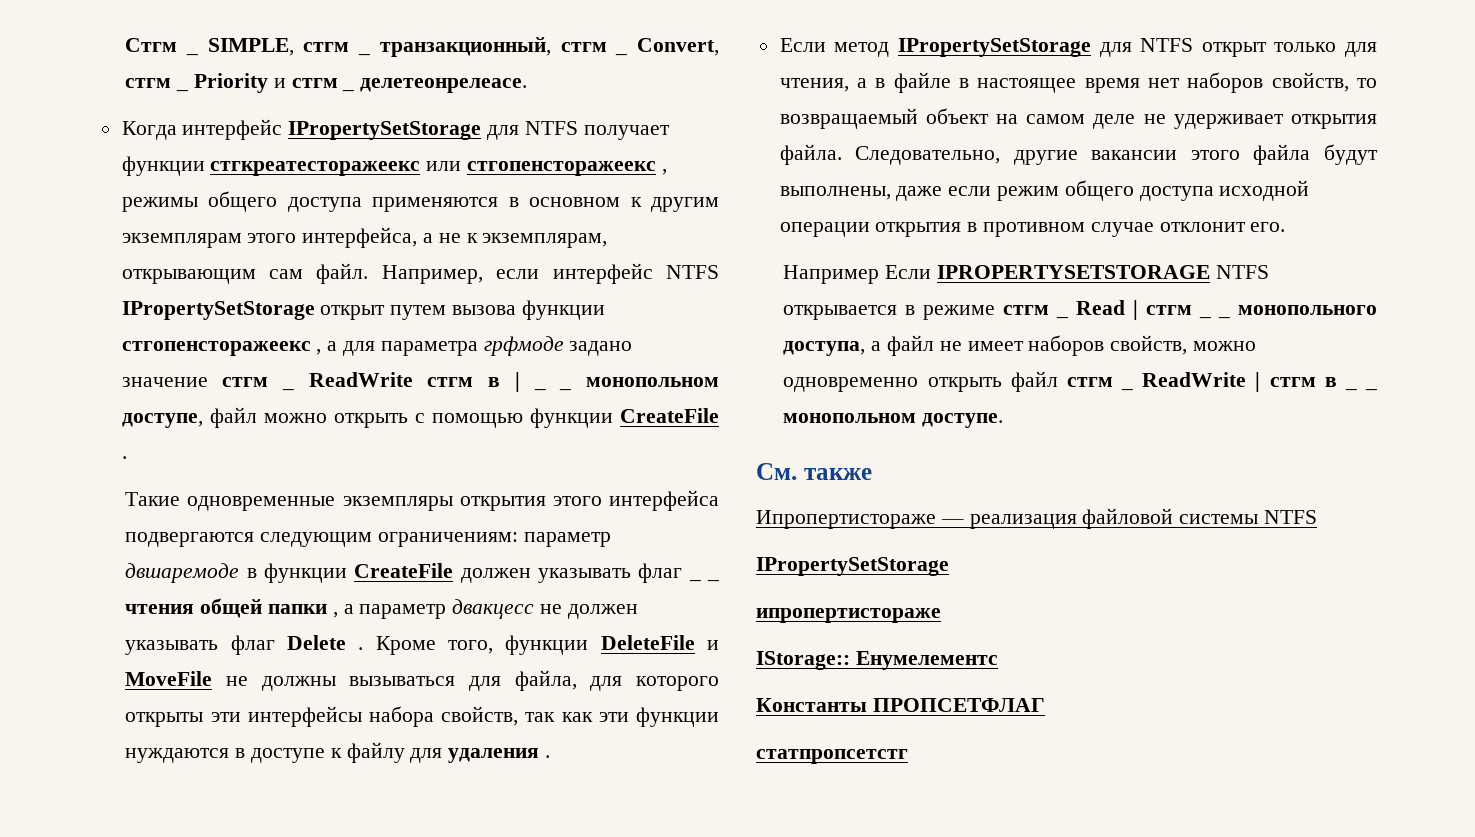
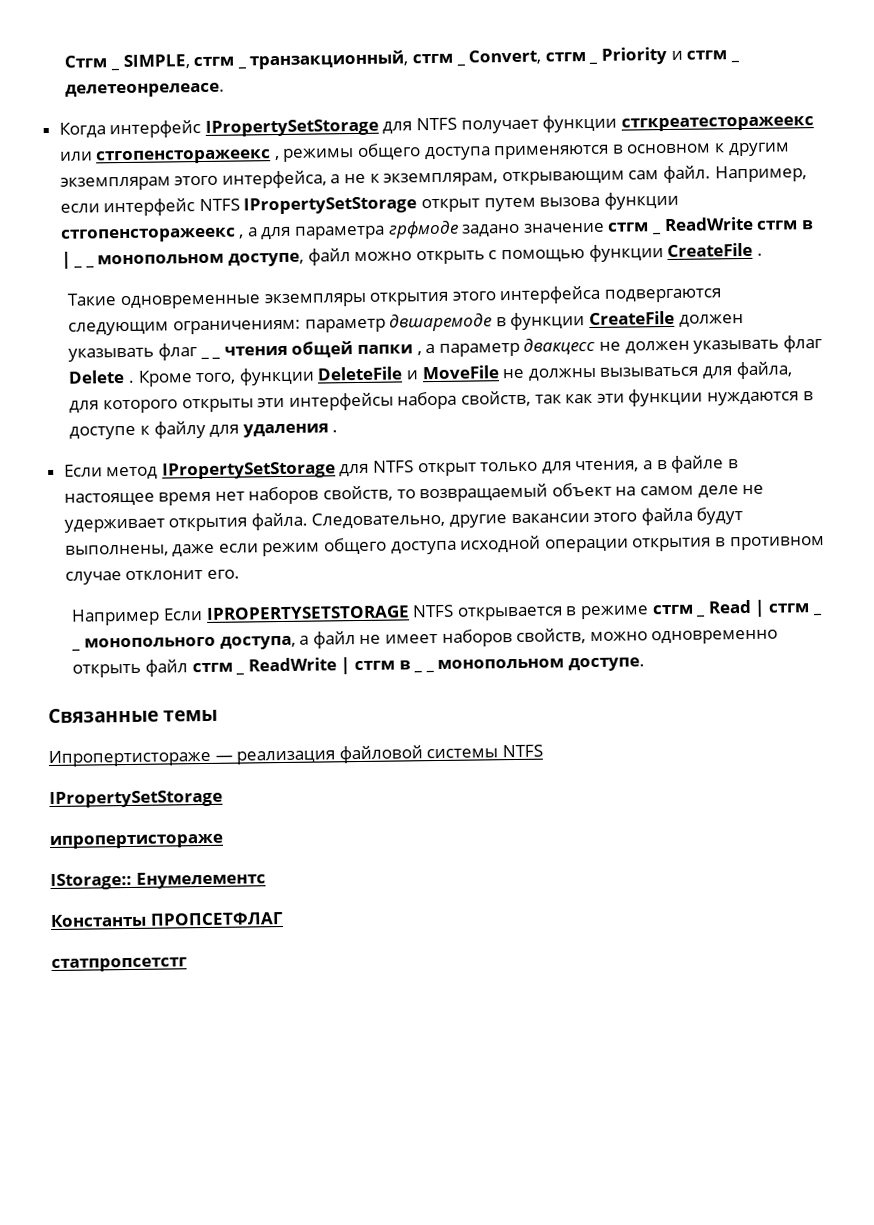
- См. также
+ Связанные темы

